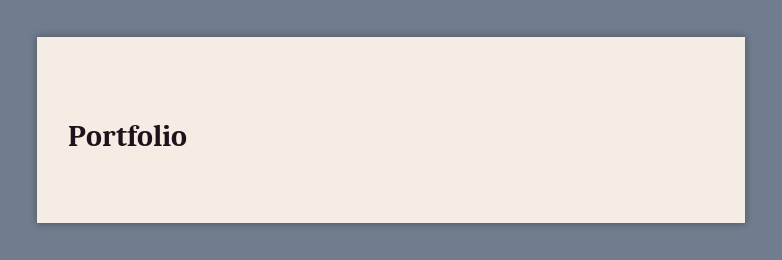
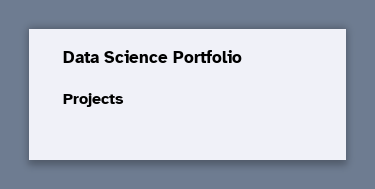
- Portfolio
+ Data Science Portfolio
+ Projects

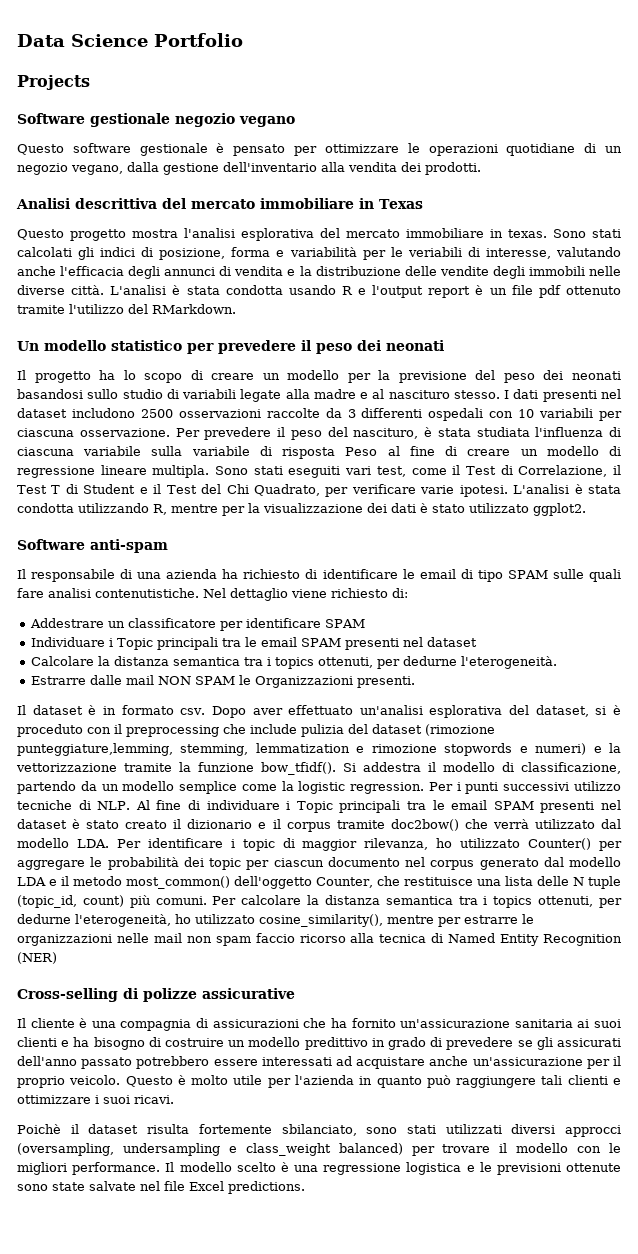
+ Software gestionale negozio vegano
+ Questo software gestionale è pensato per ottimizzare le operazioni quotidiane di un negozio vegano, dalla gestione dell'inventario alla vendita dei prodotti.
+ Analisi descrittiva del mercato immobiliare in Texas
+ Questo progetto mostra l'analisi esplorativa del mercato immobiliare in texas. Sono stati calcolati gli indici di posizione, forma e variabilità per le veriabili di interesse, valutando anche l'efficacia degli annunci di vendita e la distribuzione delle vendite degli immobili nelle diverse città. L'analisi è stata condotta usando R e l'output report è un file pdf ottenuto tramite l'utilizzo del RMarkdown.
+ Un modello statistico per prevedere il peso dei neonati
+ Il progetto ha lo scopo di creare un modello per la previsione del peso dei neonati basandosi sullo studio di variabili legate alla madre e al nascituro stesso. I dati presenti nel dataset includono 2500 osservazioni raccolte da 3 differenti ospedali con 10 variabili per ciascuna osservazione. Per prevedere il peso del nascituro, è stata studiata l'influenza di ciascuna variabile sulla variabile di risposta Peso al fine di creare un modello di regressione lineare multipla. Sono stati eseguiti vari test, come il Test di Correlazione, il Test T di Student e il Test del Chi Quadrato, per verificare varie ipotesi. L'analisi è stata condotta utilizzando R, mentre per la visualizzazione dei dati è stato utilizzato ggplot2.
+ Software anti-spam
+ Il responsabile di una azienda ha richiesto di identificare le email di tipo SPAM sulle quali fare analisi contenutistiche. Nel dettaglio viene richiesto di:
+ Addestrare un classificatore per identificare SPAM
+ Individuare i Topic principali tra le email SPAM presenti nel dataset
+ Calcolare la distanza semantica tra i topics ottenuti, per dedurne l'eterogeneità.
+ Estrarre dalle mail NON SPAM le Organizzazioni presenti.
+ Il dataset è in formato csv. Dopo aver effettuato un'analisi esplorativa del dataset, si è proceduto con il preprocessing che include pulizia del dataset (rimozione punteggiature,lemming, stemming, lemmatization e rimozione stopwords e numeri) e la vettorizzazione tramite la funzione bow_tfidf(). Si addestra il modello di classificazione, partendo da un modello semplice come la logistic regression. Per i punti successivi utilizzo tecniche di NLP. Al fine di individuare i Topic principali tra le email SPAM presenti nel dataset è stato creato il dizionario e il corpus tramite doc2bow() che verrà utilizzato dal modello LDA. Per identificare i topic di maggior rilevanza, ho utilizzato Counter() per aggregare le probabilità dei topic per ciascun documento nel corpus generato dal modello LDA e il metodo most_common() dell'oggetto Counter, che restituisce una lista delle N tuple (topic_id, count) più comuni. Per calcolare la distanza semantica tra i topics ottenuti, per dedurne l'eterogeneità, ho utilizzato cosine_similarity(), mentre per estrarre le organizzazioni nelle mail non spam faccio ricorso alla tecnica di Named Entity Recognition (NER)
+ Cross-selling di polizze assicurative
+ Il cliente è una compagnia di assicurazioni che ha fornito un'assicurazione sanitaria ai suoi clienti e ha bisogno di costruire un modello predittivo in grado di prevedere se gli assicurati dell'anno passato potrebbero essere interessati ad acquistare anche un'assicurazione per il proprio veicolo. Questo è molto utile per l'azienda in quanto può raggiungere tali clienti e ottimizzare i suoi ricavi.
+ Poichè il dataset risulta fortemente sbilanciato, sono stati utilizzati diversi approcci (oversampling, undersampling e class_weight balanced) per trovare il modello con le migliori performance. Il modello scelto è una regressione logistica e le previsioni ottenute sono state salvate nel file Excel predictions.

